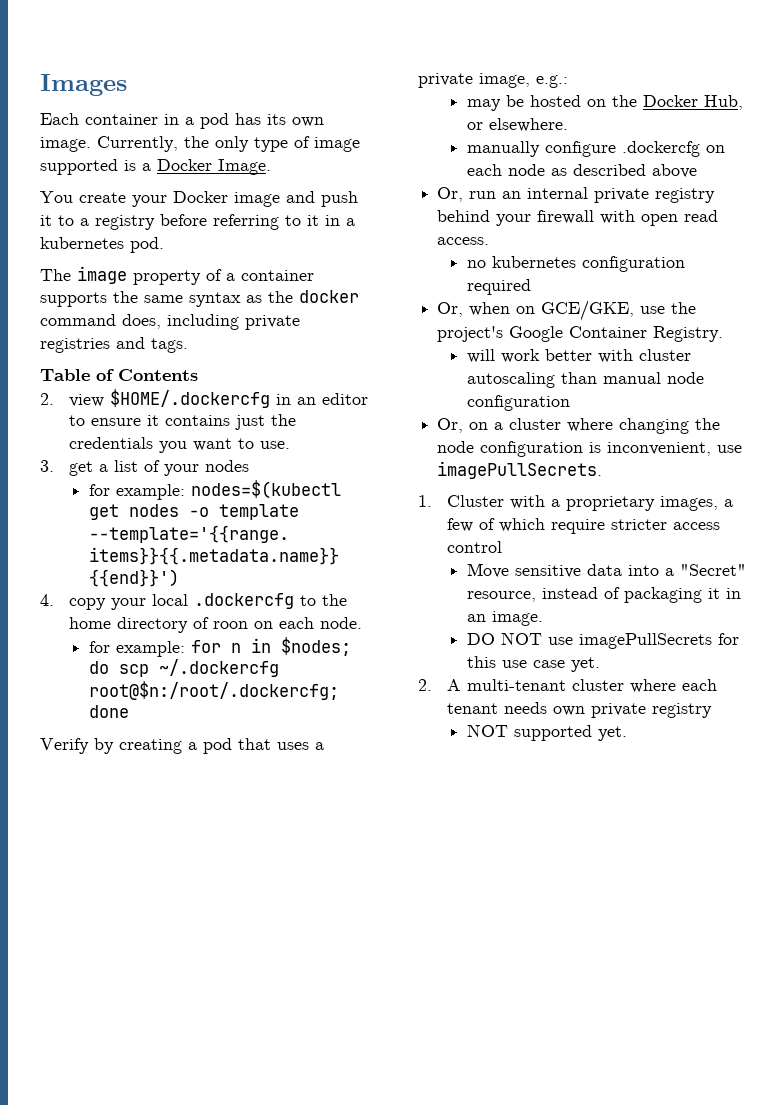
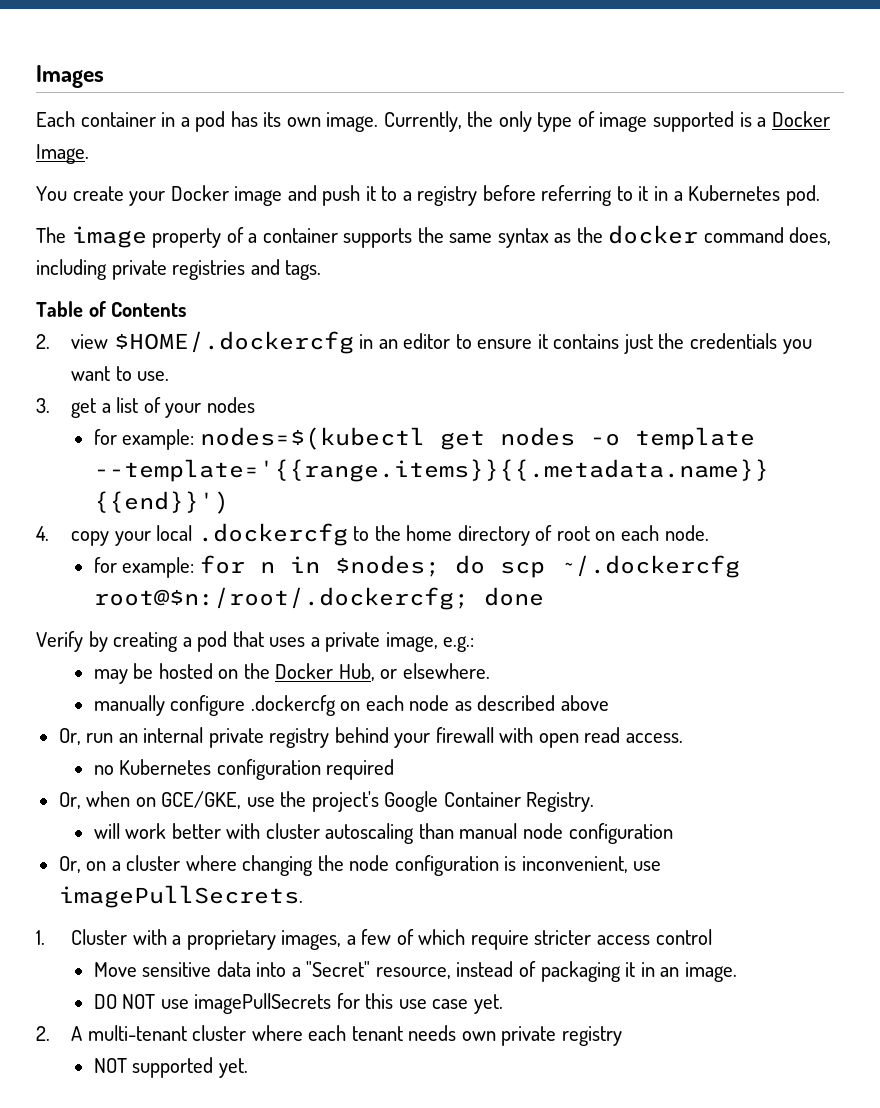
- You create your Docker image and push it to a registry before referring to it in a kubernetes pod.
+ You create your Docker image and push it to a registry before referring to it in a Kubernetes pod.
- 4. copy your local .dockercfg to the home directory of roon on each node.
+ 4. copy your local .dockercfg to the home directory of root on each node.
- no kubernetes configuration required
+ no Kubernetes configuration required

